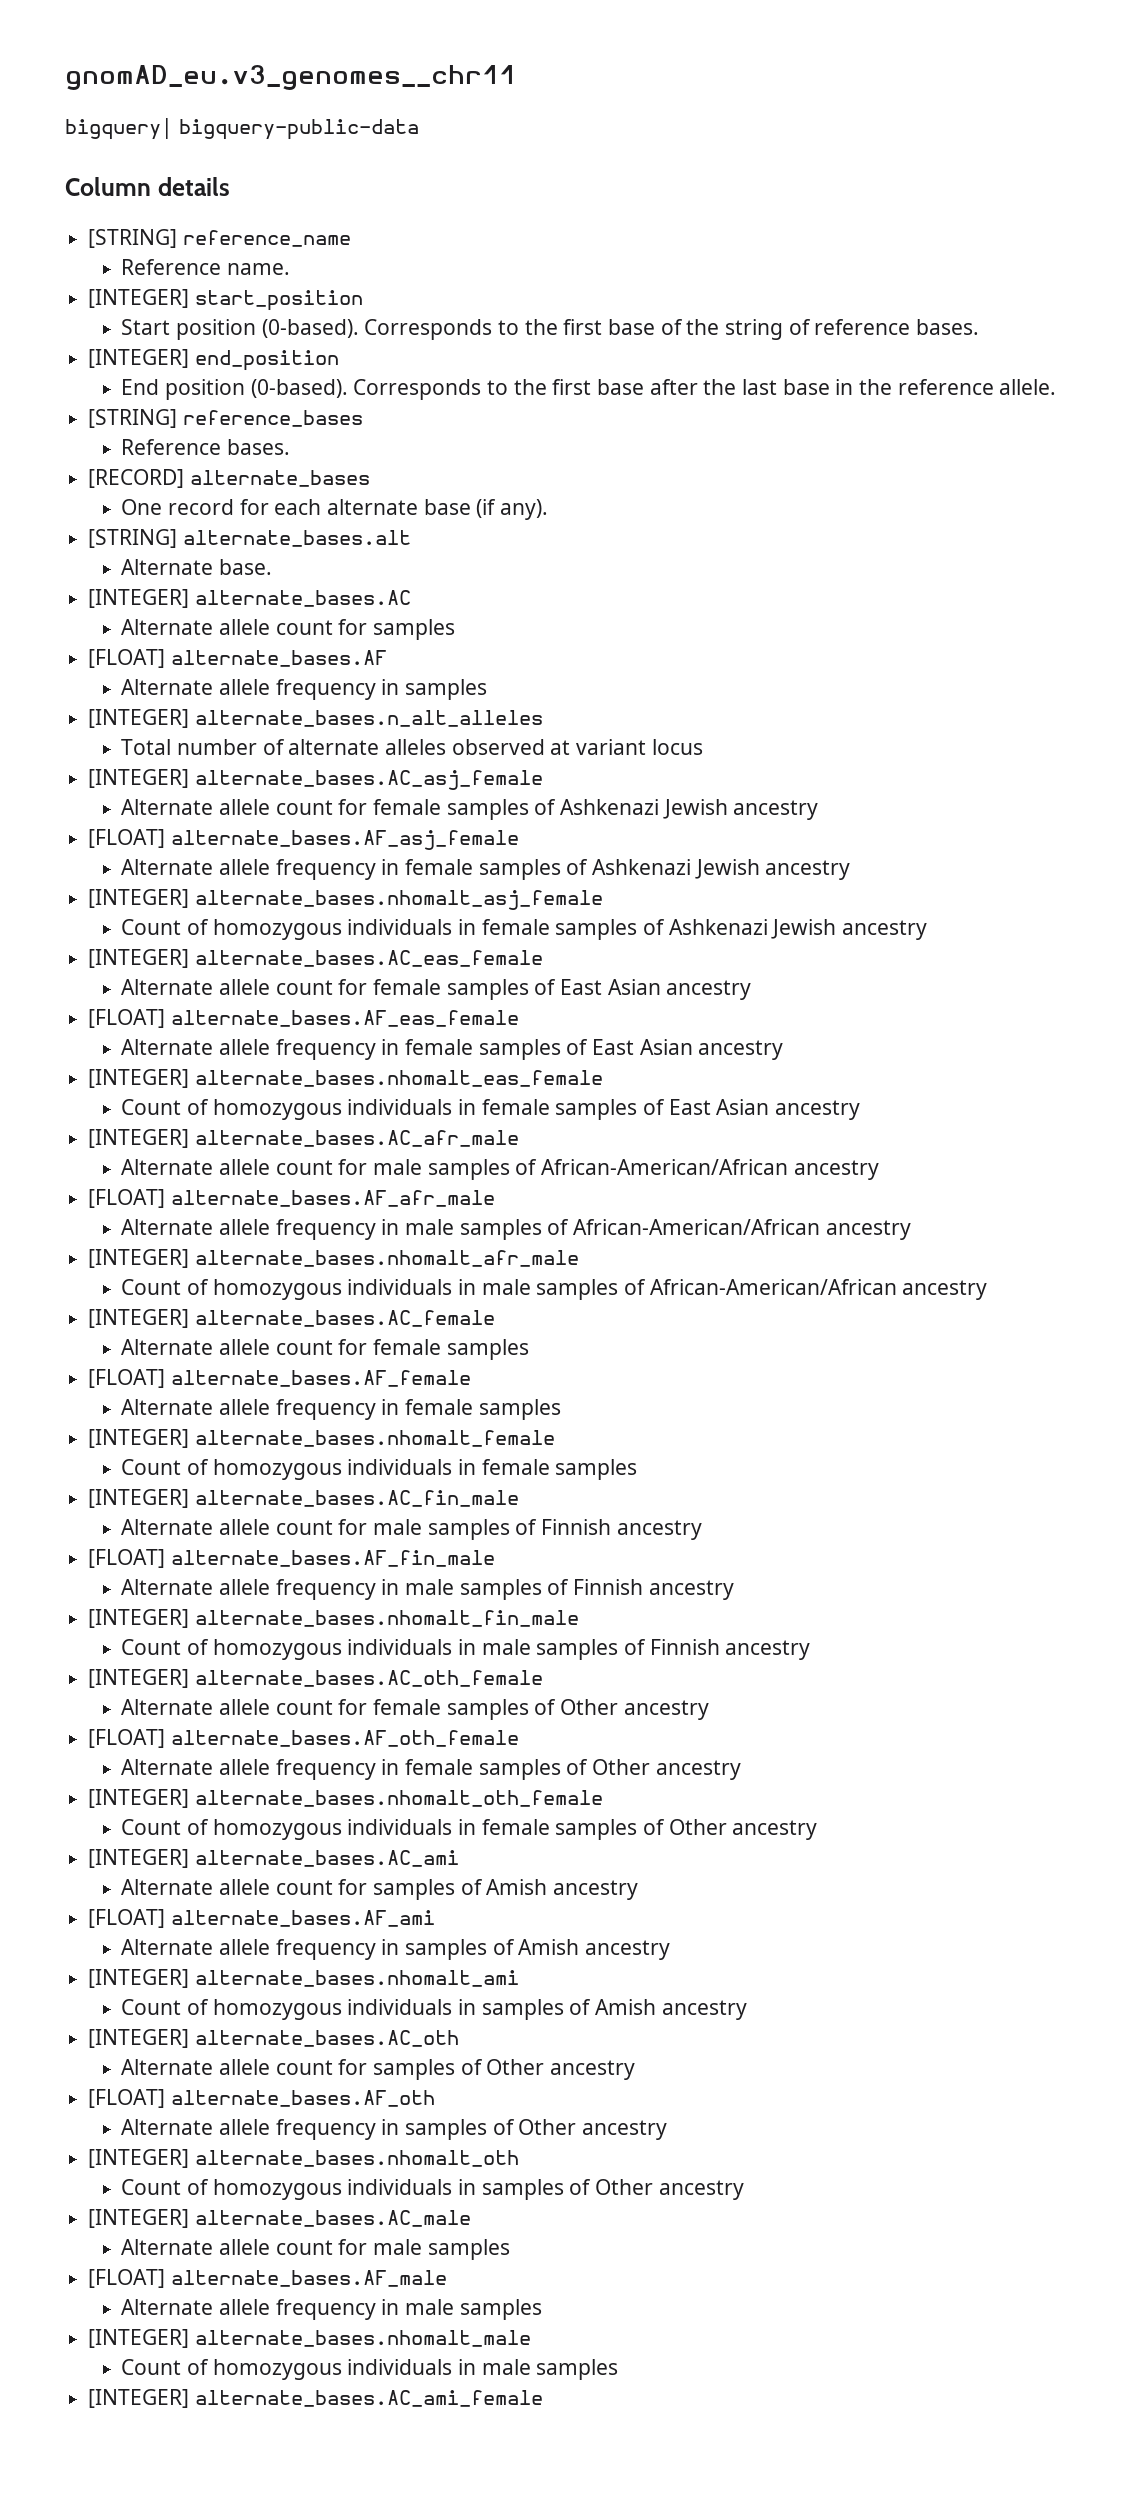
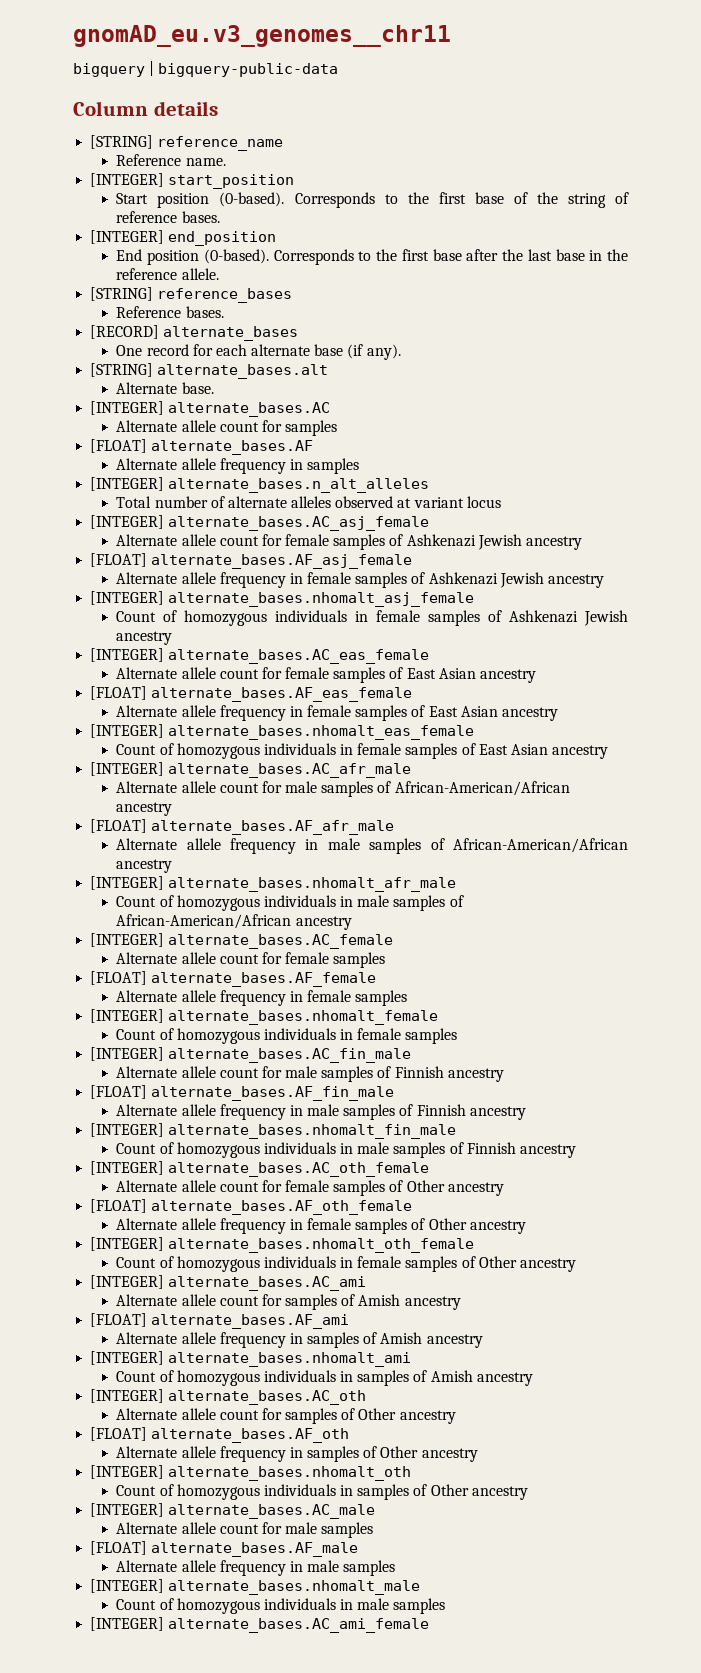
- bigquery| bigquery-public-data
+ bigquery | bigquery-public-data

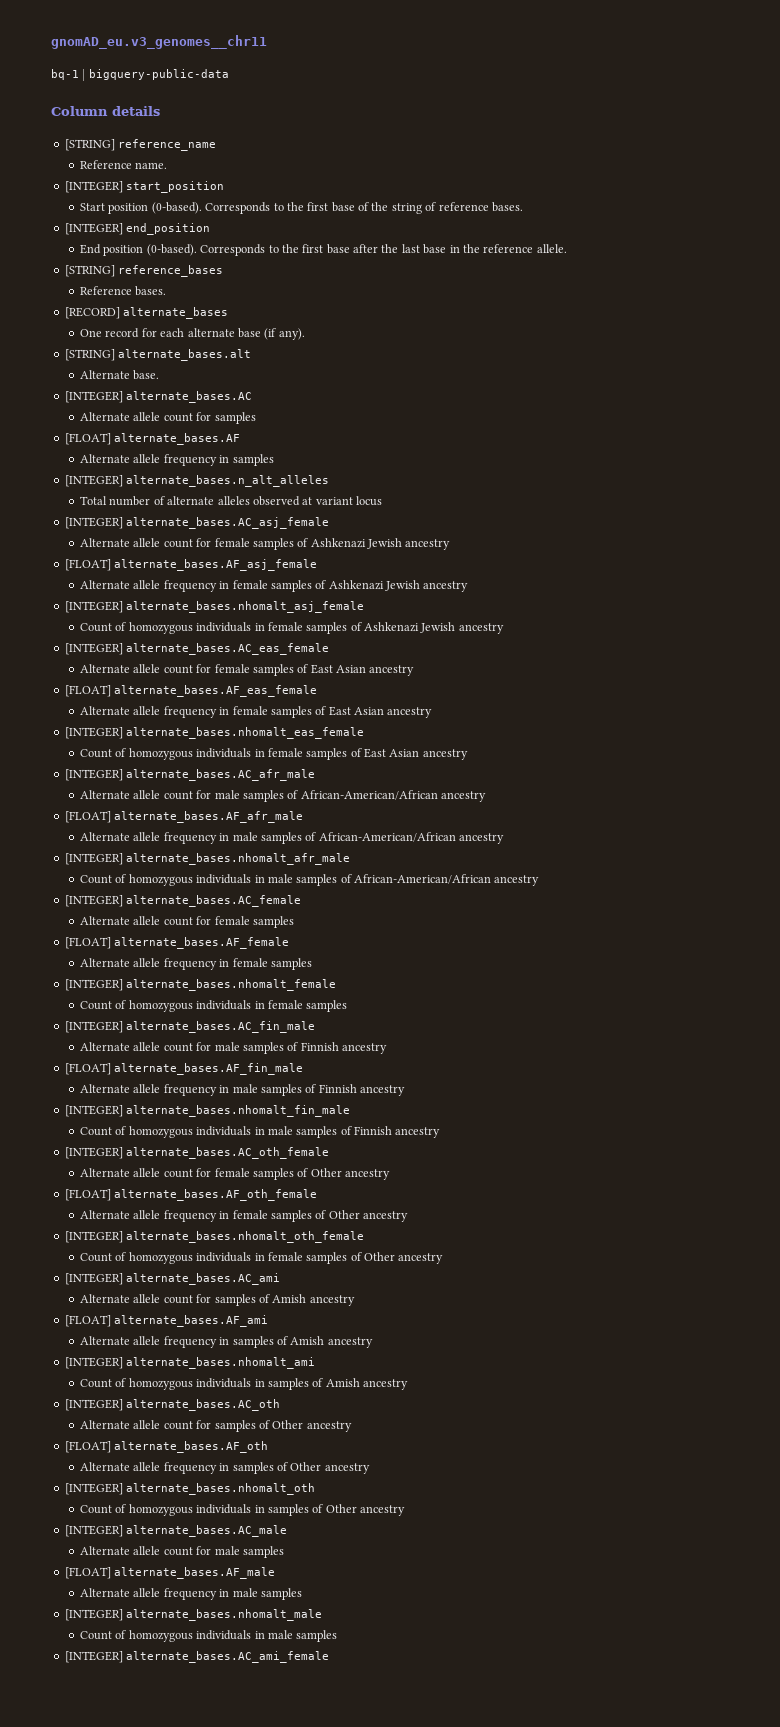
- bigquery | bigquery-public-data
+ bq-1 | bigquery-public-data

